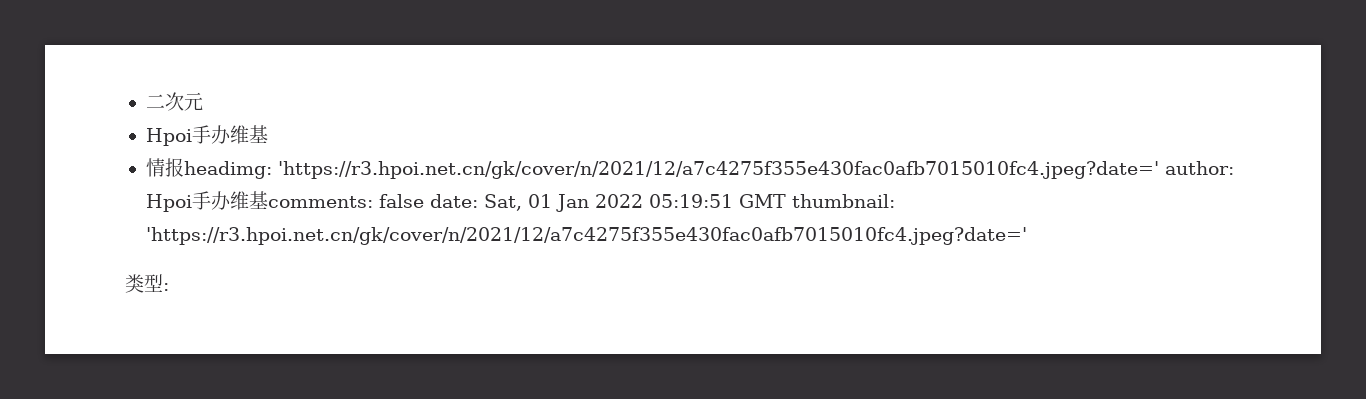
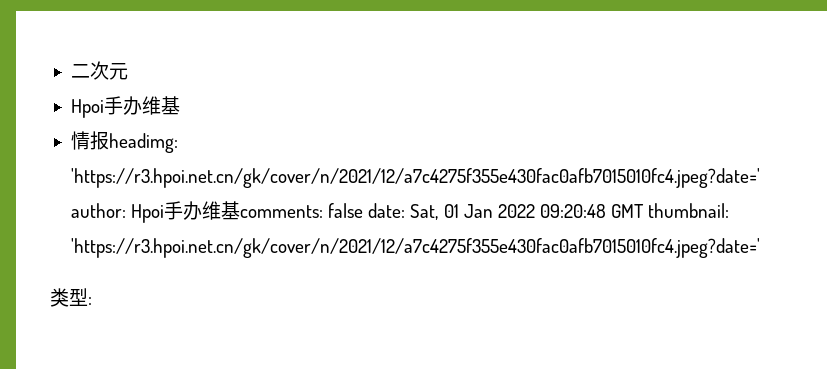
- 情报headimg: 'https://r3.hpoi.net.cn/gk/cover/n/2021/12/a7c4275f355e430fac0afb7015010fc4.jpeg?date=' author: Hpoi手办维基comments: false date: Sat, 01 Jan 2022 05:19:51 GMT thumbnail: 'https://r3.hpoi.net.cn/gk/cover/n/2021/12/a7c4275f355e430fac0afb7015010fc4.jpeg?date='
+ 情报headimg: 'https://r3.hpoi.net.cn/gk/cover/n/2021/12/a7c4275f355e430fac0afb7015010fc4.jpeg?date=' author: Hpoi手办维基comments: false date: Sat, 01 Jan 2022 09:20:48 GMT thumbnail: 'https://r3.hpoi.net.cn/gk/cover/n/2021/12/a7c4275f355e430fac0afb7015010fc4.jpeg?date='

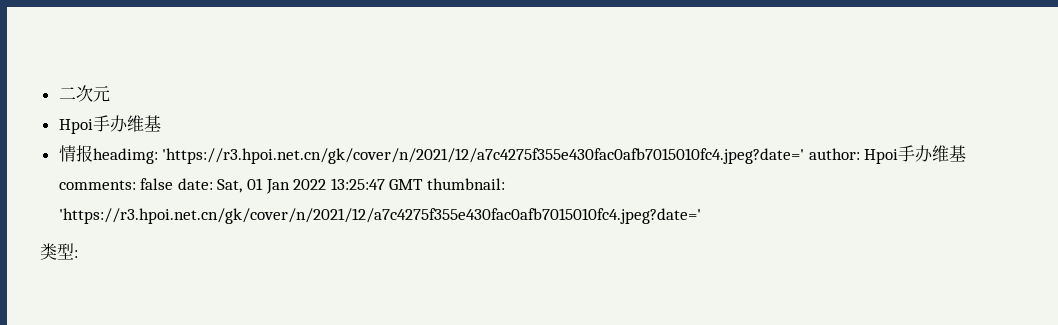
- 情报headimg: 'https://r3.hpoi.net.cn/gk/cover/n/2021/12/a7c4275f355e430fac0afb7015010fc4.jpeg?date=' author: Hpoi手办维基comments: false date: Sat, 01 Jan 2022 09:20:48 GMT thumbnail: 'https://r3.hpoi.net.cn/gk/cover/n/2021/12/a7c4275f355e430fac0afb7015010fc4.jpeg?date='
+ 情报headimg: 'https://r3.hpoi.net.cn/gk/cover/n/2021/12/a7c4275f355e430fac0afb7015010fc4.jpeg?date=' author: Hpoi手办维基comments: false date: Sat, 01 Jan 2022 13:25:47 GMT thumbnail: 'https://r3.hpoi.net.cn/gk/cover/n/2021/12/a7c4275f355e430fac0afb7015010fc4.jpeg?date='

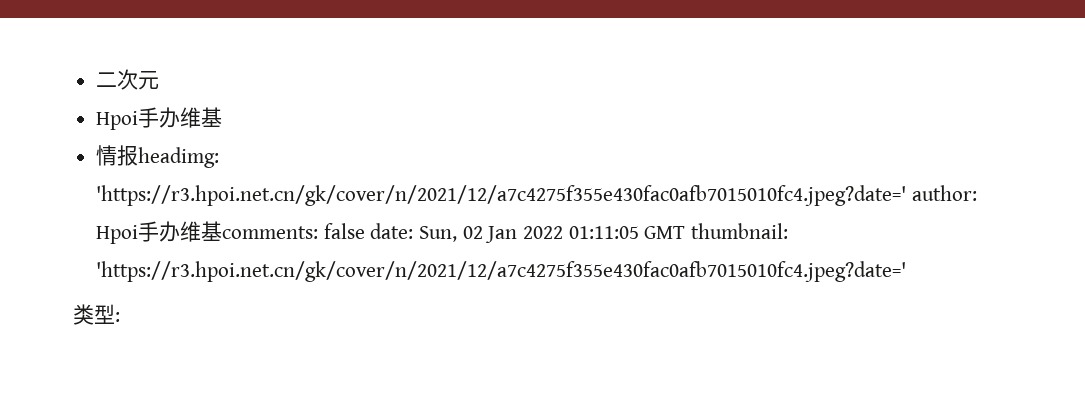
- 情报headimg: 'https://r3.hpoi.net.cn/gk/cover/n/2021/12/a7c4275f355e430fac0afb7015010fc4.jpeg?date=' author: Hpoi手办维基comments: false date: Sat, 01 Jan 2022 13:25:47 GMT thumbnail: 'https://r3.hpoi.net.cn/gk/cover/n/2021/12/a7c4275f355e430fac0afb7015010fc4.jpeg?date='
+ 情报headimg: 'https://r3.hpoi.net.cn/gk/cover/n/2021/12/a7c4275f355e430fac0afb7015010fc4.jpeg?date=' author: Hpoi手办维基comments: false date: Sun, 02 Jan 2022 01:11:05 GMT thumbnail: 'https://r3.hpoi.net.cn/gk/cover/n/2021/12/a7c4275f355e430fac0afb7015010fc4.jpeg?date='

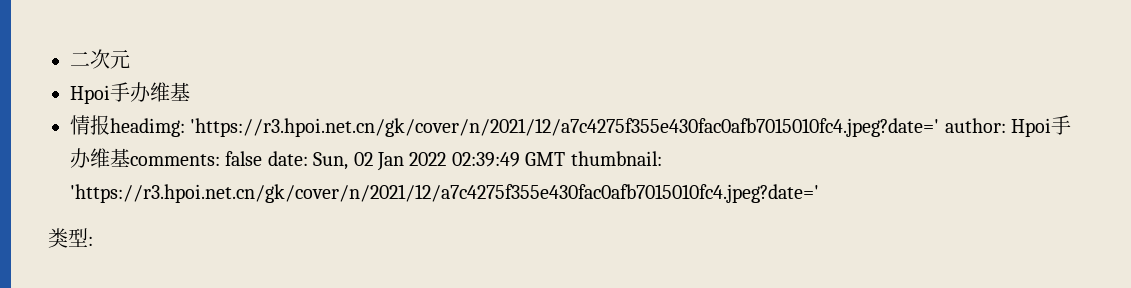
- 情报headimg: 'https://r3.hpoi.net.cn/gk/cover/n/2021/12/a7c4275f355e430fac0afb7015010fc4.jpeg?date=' author: Hpoi手办维基comments: false date: Sun, 02 Jan 2022 01:11:05 GMT thumbnail: 'https://r3.hpoi.net.cn/gk/cover/n/2021/12/a7c4275f355e430fac0afb7015010fc4.jpeg?date='
+ 情报headimg: 'https://r3.hpoi.net.cn/gk/cover/n/2021/12/a7c4275f355e430fac0afb7015010fc4.jpeg?date=' author: Hpoi手办维基comments: false date: Sun, 02 Jan 2022 02:39:49 GMT thumbnail: 'https://r3.hpoi.net.cn/gk/cover/n/2021/12/a7c4275f355e430fac0afb7015010fc4.jpeg?date='

